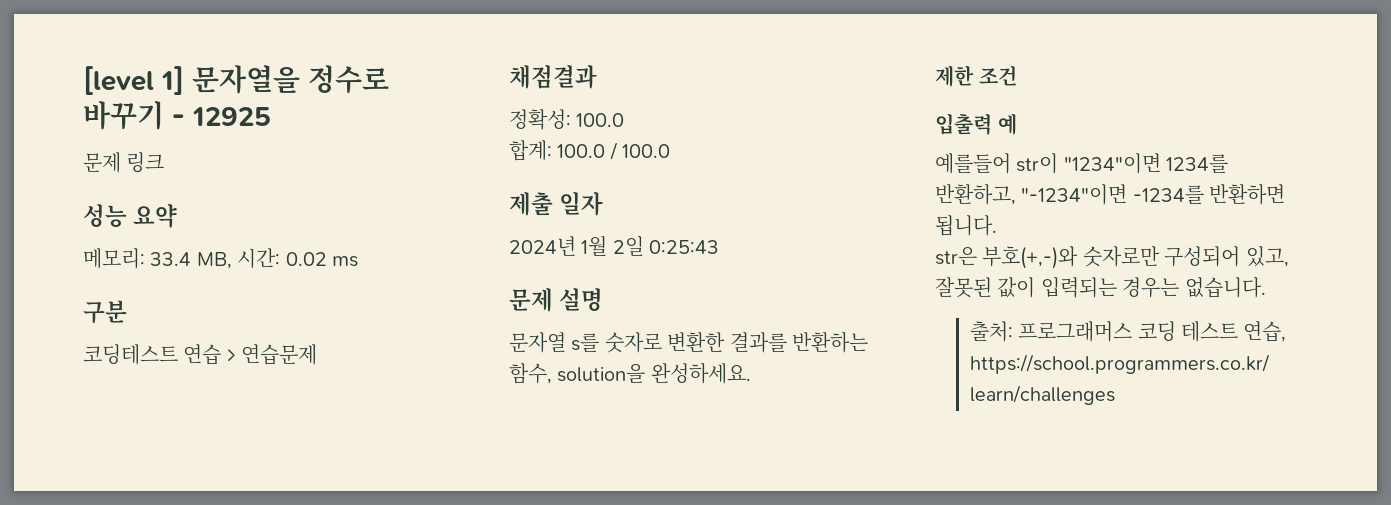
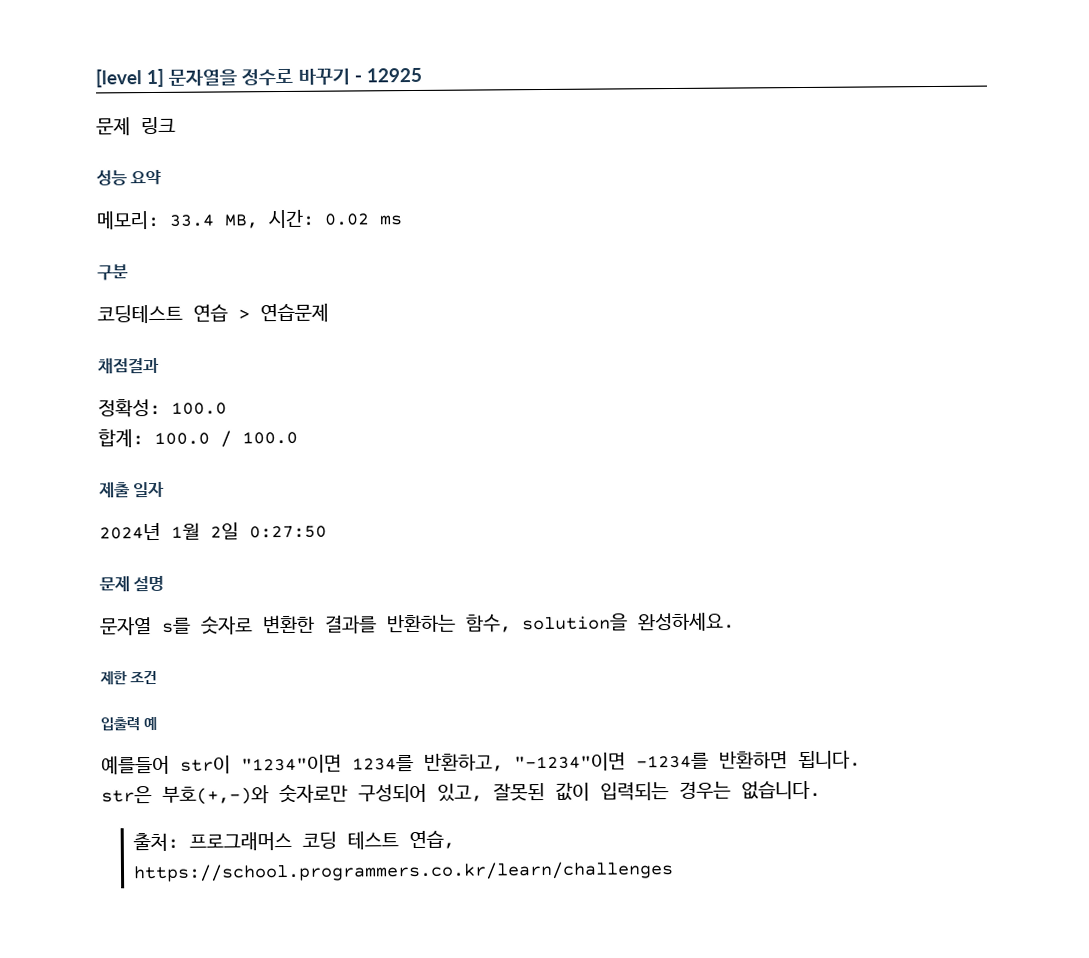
- 2024년 1월 2일 0:25:43
+ 2024년 1월 2일 0:27:50

